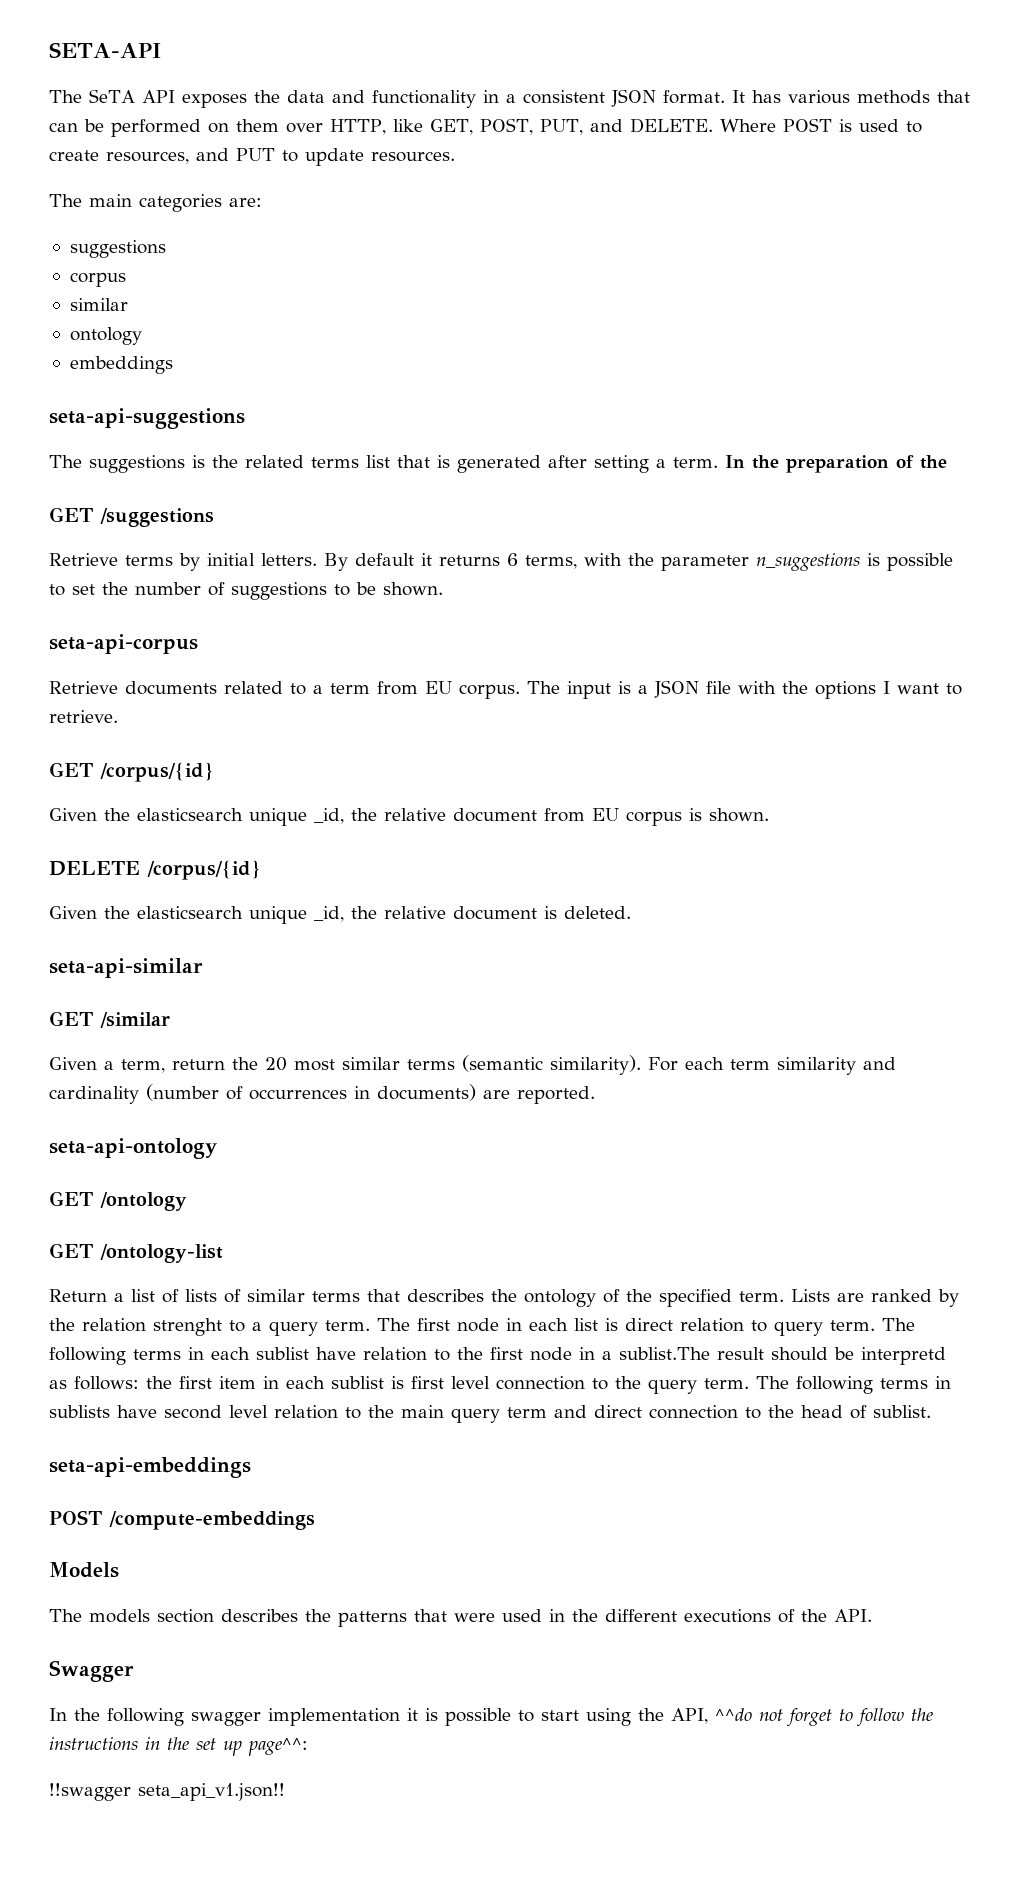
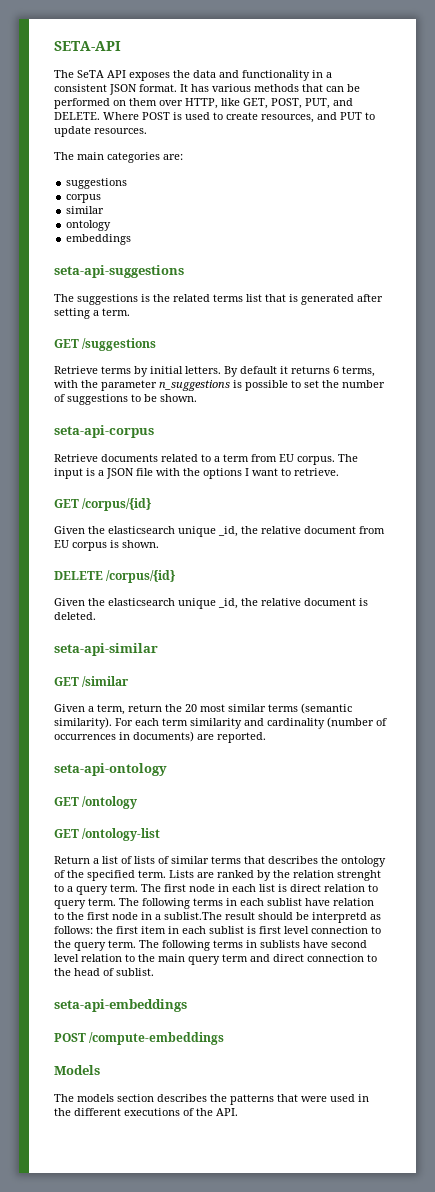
- In the preparation of the
- Swagger
- In the following swagger implementation it is possible to start using the API, ^^do not forget to follow the instructions in the set up page^^:
- !!swagger seta_api_v1.json!!

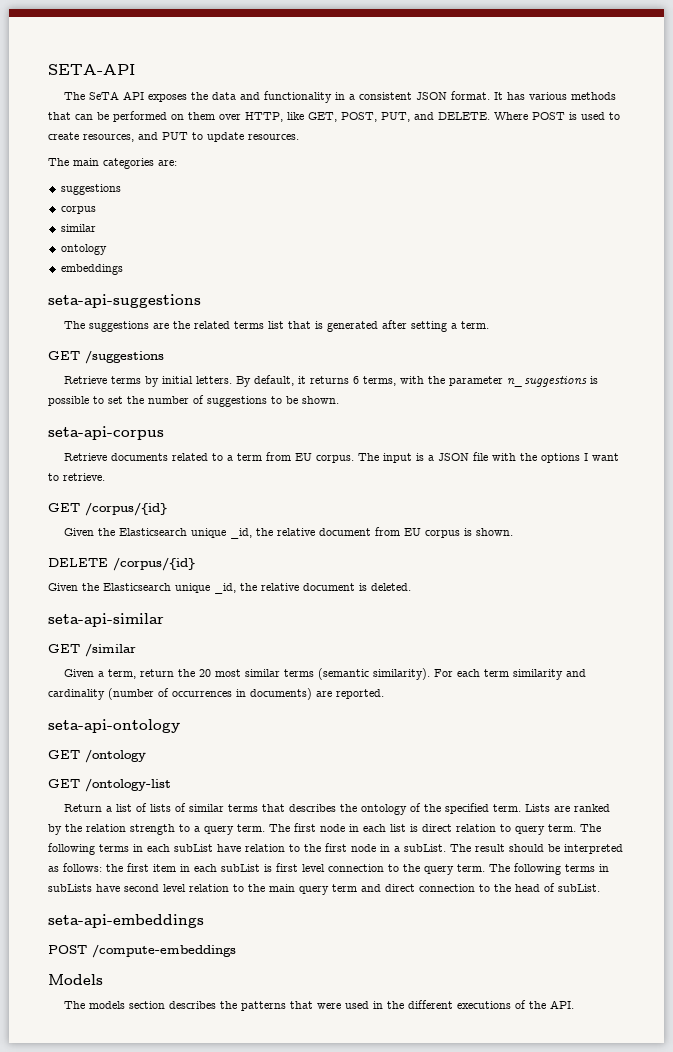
- The suggestions is the related terms list that is generated after setting a term.
+ The suggestions are the related terms list that is generated after setting a term.
- By default it returns 6 terms, with the parameter n_suggestions is possible to set the number of suggestions to be shown.
+ By default, it returns 6 terms, with the parameter n_suggestions is possible to set the number of suggestions to be shown.
- Given the elasticsearch unique _id, the relative document from EU corpus is shown.
+ Given the Elasticsearch unique _id, the relative document from EU corpus is shown.
- Given the elasticsearch unique _id, the relative document is deleted.
+ Given the Elasticsearch unique _id, the relative document is deleted.
- Lists are ranked by the relation strenght to a query term.
+ Lists are ranked by the relation strength to a query term.
- The following terms in each sublist have relation to the first node in a sublist.The result should be interpretd as follows: the first item in each sublist is first level connection to the query term.
+ The following terms in each subList have relation to the first node in a subList. The result should be interpreted as follows: the first item in each subList is first level connection to the query term.
- The following terms in sublists have second level relation to the main query term and direct connection to the head of sublist.
+ The following terms in subLists have second level relation to the main query term and direct connection to the head of subList.

